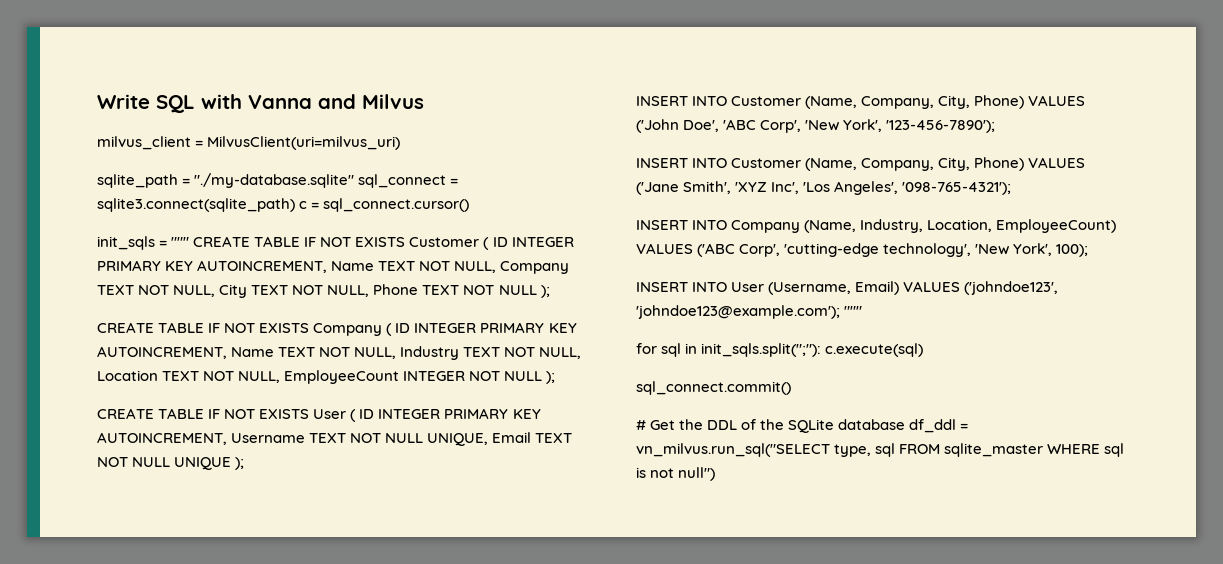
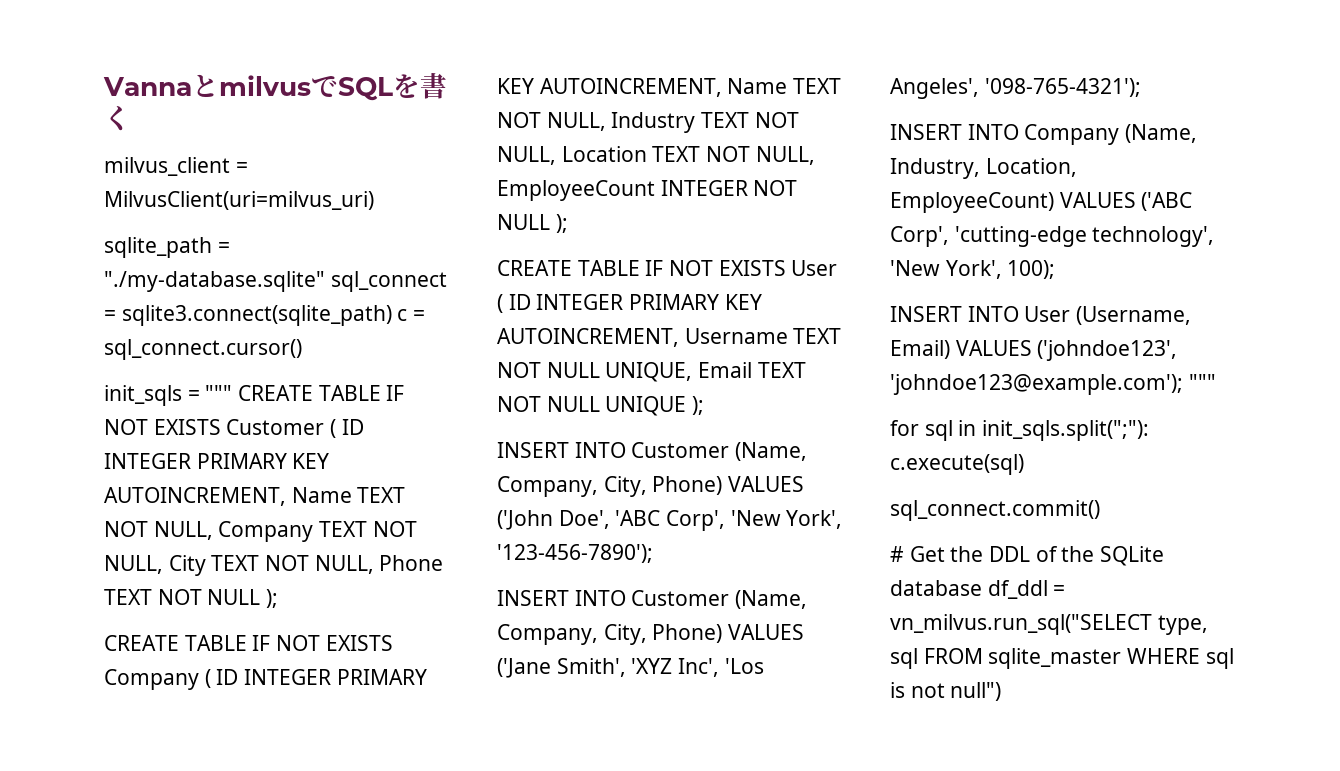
- Write SQL with Vanna and Milvus
+ VannaとmilvusでSQLを書く

